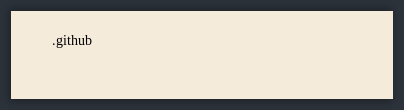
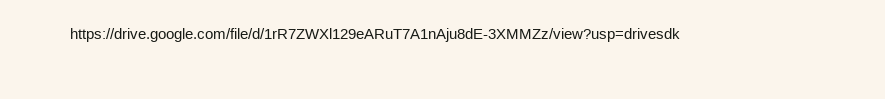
- .github
+ https://drive.google.com/file/d/1rR7ZWXl129eARuT7A1nAju8dE-3XMMZz/view?usp=drivesdk

